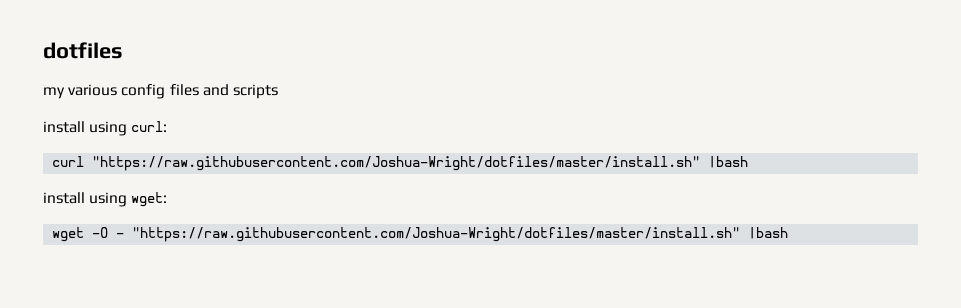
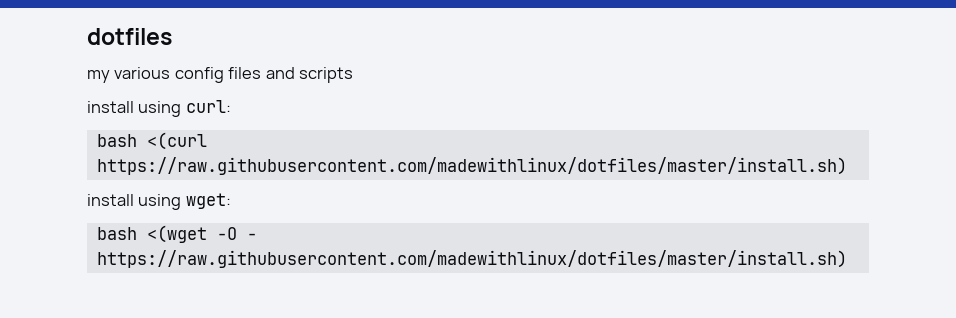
- curl "https://raw.githubusercontent.com/Joshua-Wright/dotfiles/master/install.sh" |bash
+ bash <(curl https://raw.githubusercontent.com/madewithlinux/dotfiles/master/install.sh)
- wget -O - "https://raw.githubusercontent.com/Joshua-Wright/dotfiles/master/install.sh" |bash
+ bash <(wget -O - https://raw.githubusercontent.com/madewithlinux/dotfiles/master/install.sh)

